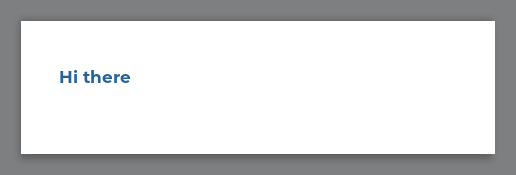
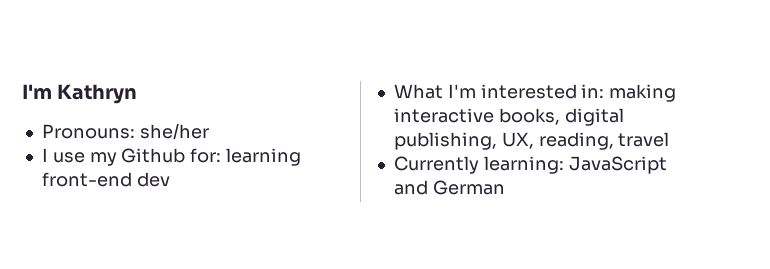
- Hi there
+ I'm Kathryn
+ Pronouns: she/her
+ I use my Github for: learning front-end dev
+ What I'm interested in: making interactive books, digital publishing, UX, reading, travel
+ Currently learning: JavaScript and German

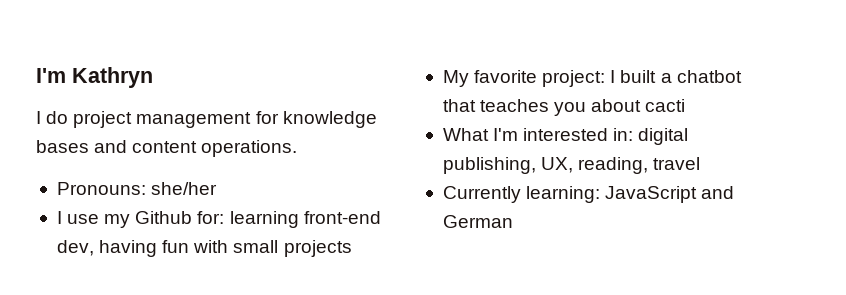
+ I do project management for knowledge bases and content operations.
- I use my Github for: learning front-end dev
+ I use my Github for: learning front-end dev, having fun with small projects
+ My favorite project: I built a chatbot that teaches you about cacti
- What I'm interested in: making interactive books, digital publishing, UX, reading, travel
+ What I'm interested in: digital publishing, UX, reading, travel

